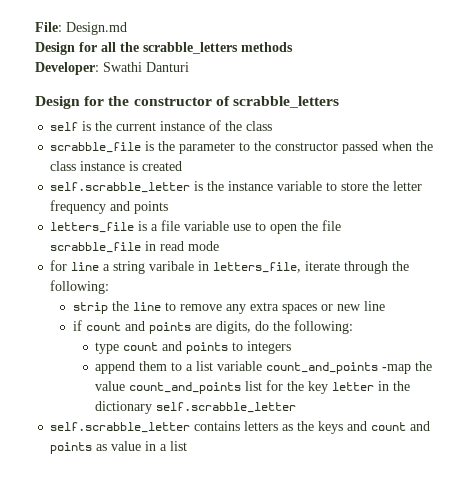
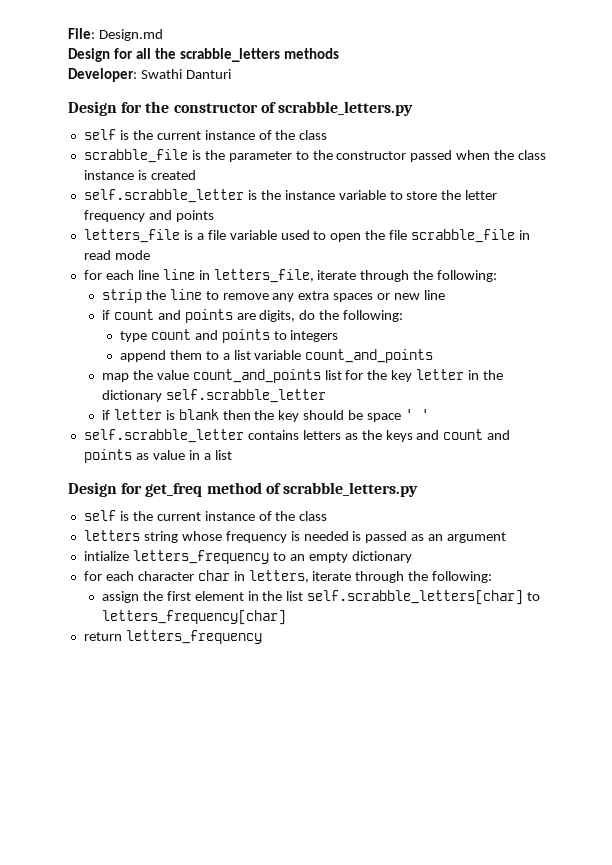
- Design for the constructor of scrabble_letters
+ Design for the constructor of scrabble_letters.py
- letters_file is a file variable use to open the file scrabble_file in read mode
+ letters_file is a file variable used to open the file scrabble_file in read mode
- for line a string varibale in letters_file, iterate through the following:
+ for each line line in letters_file, iterate through the following:
- append them to a list variable count_and_points -map the value count_and_points list for the key letter in the dictionary self.scrabble_letter
+ append them to a list variable count_and_points
+ map the value count_and_points list for the key letter in the dictionary self.scrabble_letter
+ if letter is blank then the key should be space ' '
+ Design for get_freq method of scrabble_letters.py
+ self is the current instance of the class
+ letters string whose frequency is needed is passed as an argument
+ intialize letters_frequency to an empty dictionary
+ for each character char in letters, iterate through the following:
+ assign the first element in the list self.scrabble_letters[char] to letters_frequency[char]
+ return letters_frequency

